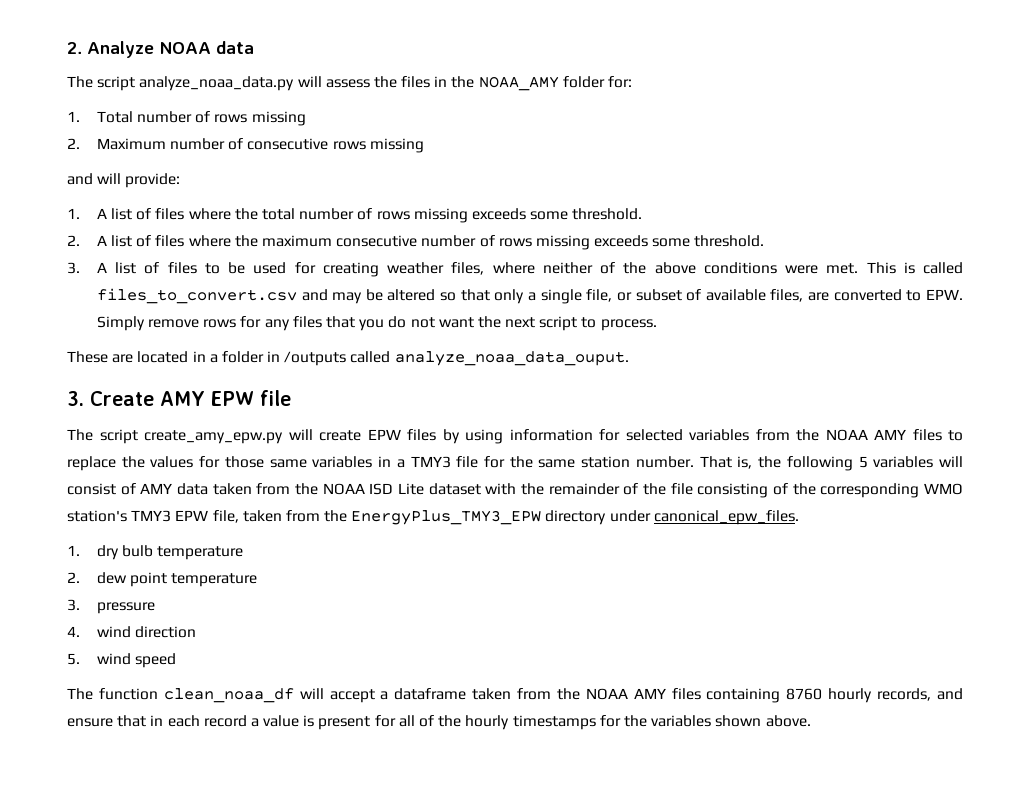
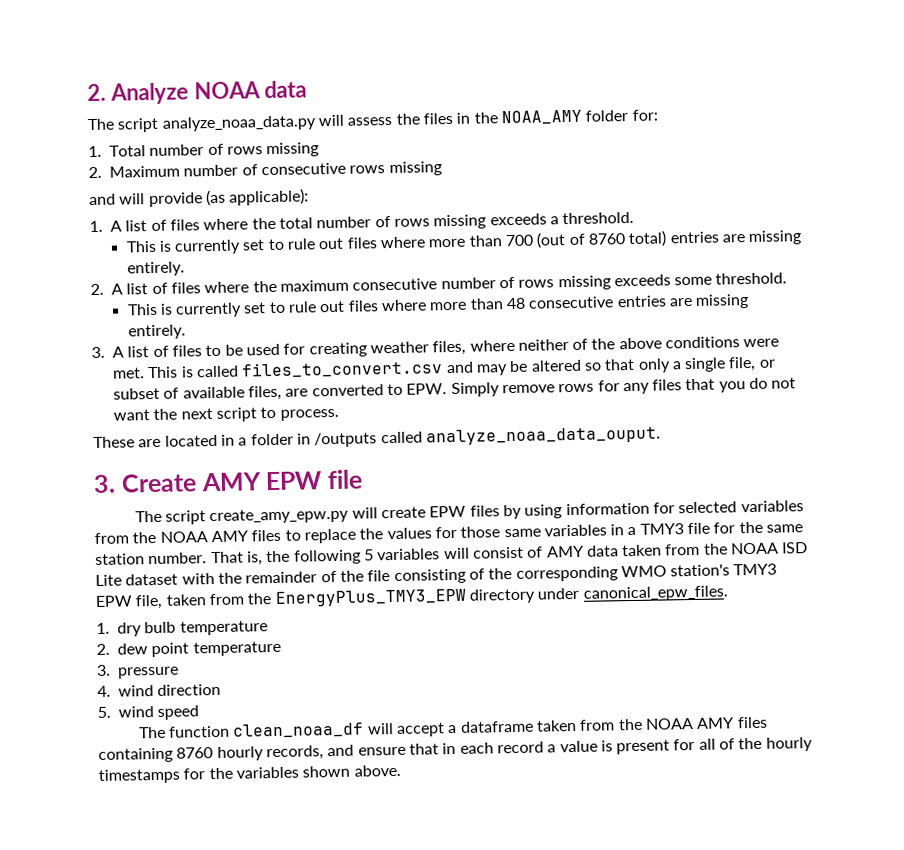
- and will provide:
+ and will provide (as applicable):
- 1. A list of files where the total number of rows missing exceeds some threshold.
+ 1. A list of files where the total number of rows missing exceeds a threshold.
+ This is currently set to rule out files where more than 700 (out of 8760 total) entries are missing entirely.
+ This is currently set to rule out files where more than 48 consecutive entries are missing entirely.

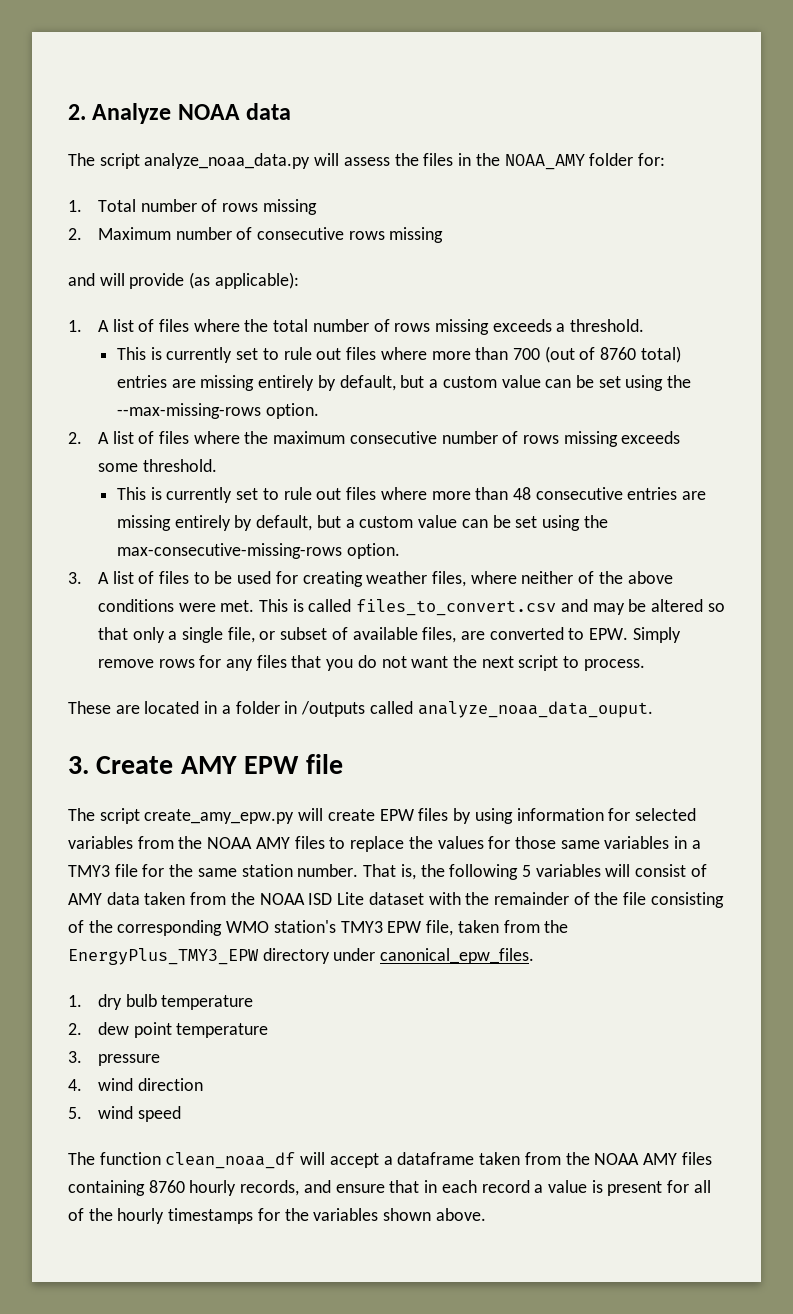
- This is currently set to rule out files where more than 700 (out of 8760 total) entries are missing entirely.
+ This is currently set to rule out files where more than 700 (out of 8760 total) entries are missing entirely by default, but a custom value can be set using the --max-missing-rows option.
- This is currently set to rule out files where more than 48 consecutive entries are missing entirely.
+ This is currently set to rule out files where more than 48 consecutive entries are missing entirely by default, but a custom value can be set using the max-consecutive-missing-rows option.

